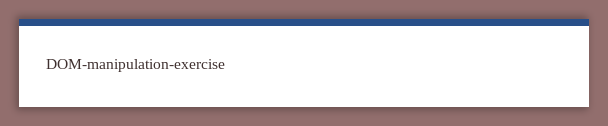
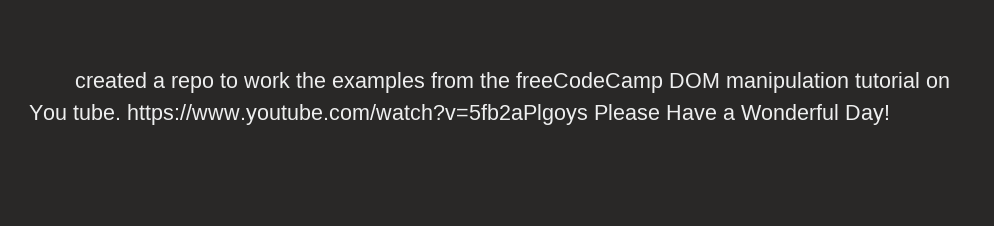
- DOM-manipulation-exercise
+ created a repo to work the examples from the freeCodeCamp DOM manipulation tutorial on You tube. https://www.youtube.com/watch?v=5fb2aPlgoys Please Have a Wonderful Day!

